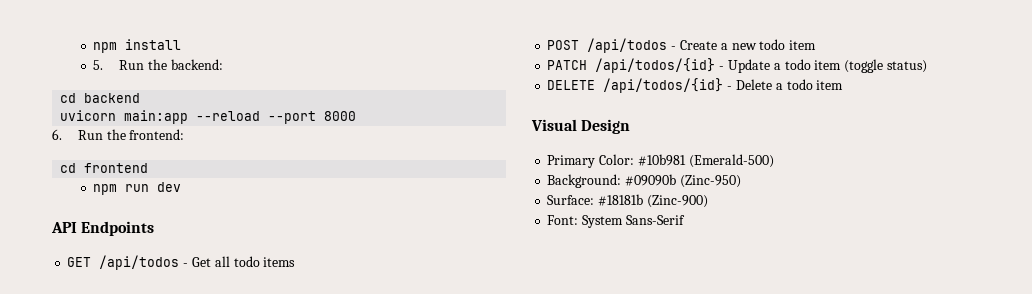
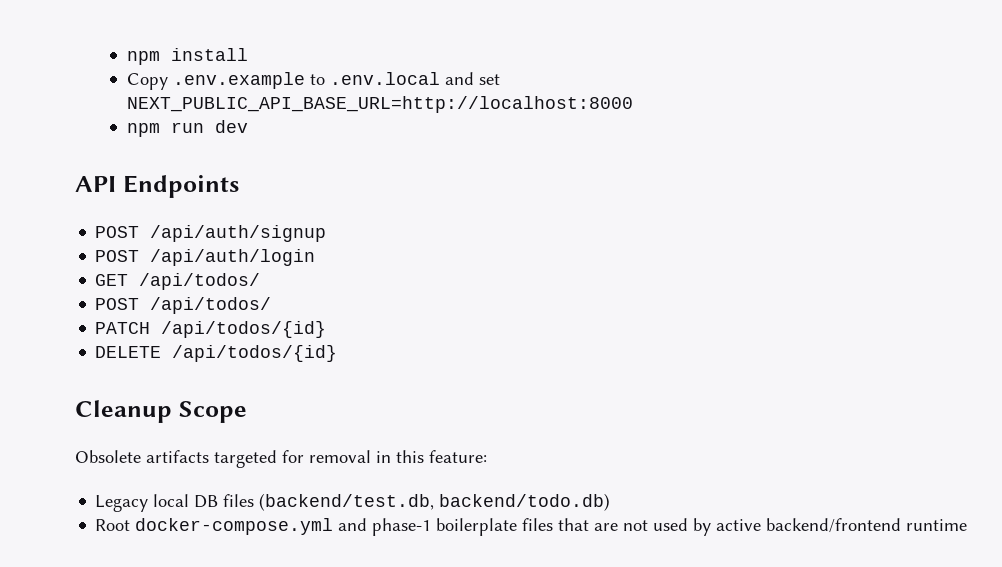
- 5. Run the backend:
- cd backend
- uvicorn main:app --reload --port 8000
- 6. Run the frontend:
- cd frontend
+ Copy .env.example to .env.local and set NEXT_PUBLIC_API_BASE_URL=http://localhost:8000
- GET /api/todos - Get all todo items
- POST /api/todos - Create a new todo item
- PATCH /api/todos/{id} - Update a todo item (toggle status)
- DELETE /api/todos/{id} - Delete a todo item
- Visual Design
- Primary Color: #10b981 (Emerald-500)
- Background: #09090b (Zinc-950)
- Surface: #18181b (Zinc-900)
- Font: System Sans-Serif
+ POST /api/auth/signup
+ POST /api/auth/login
+ GET /api/todos/
+ POST /api/todos/
+ PATCH /api/todos/{id}
+ DELETE /api/todos/{id}
+ Cleanup Scope
+ Obsolete artifacts targeted for removal in this feature:
+ Legacy local DB files (backend/test.db, backend/todo.db)
+ Root docker-compose.yml and phase-1 boilerplate files that are not used by active backend/frontend runtime

